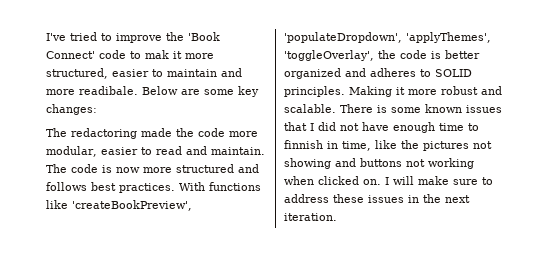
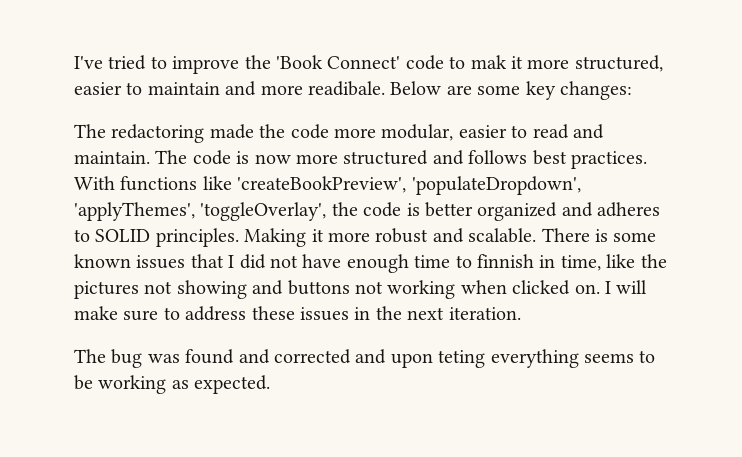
+ The bug was found and corrected and upon teting everything seems to be working as expected.

